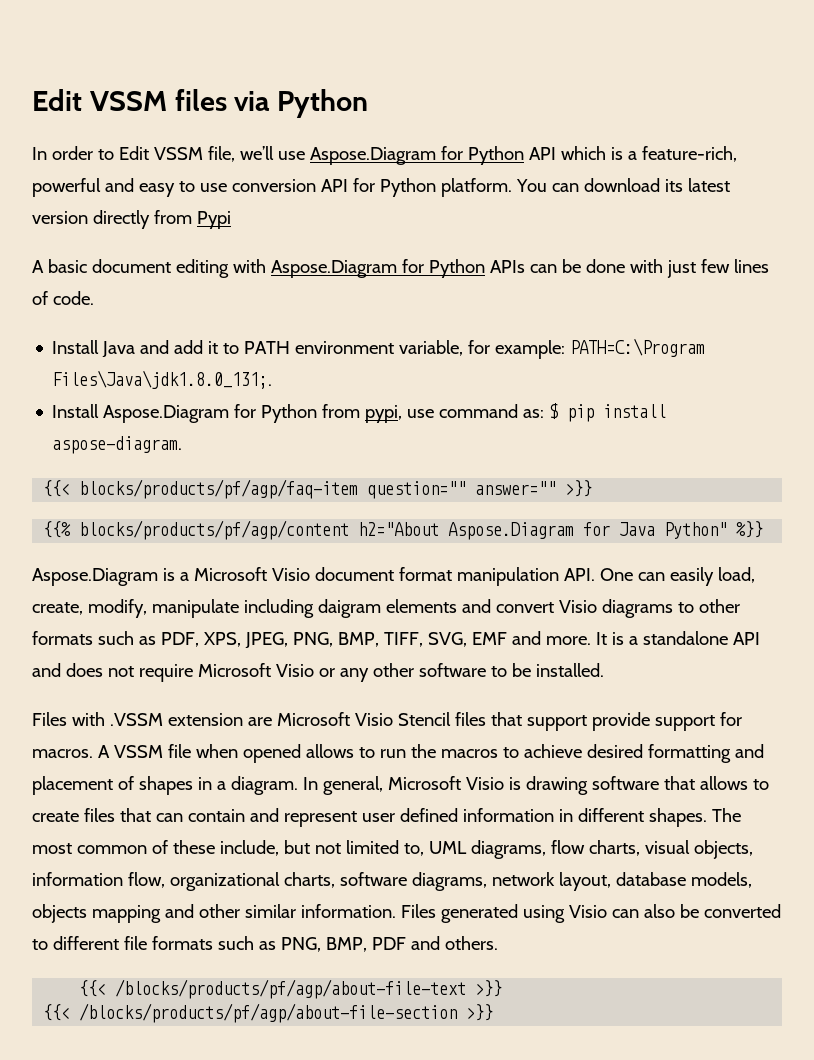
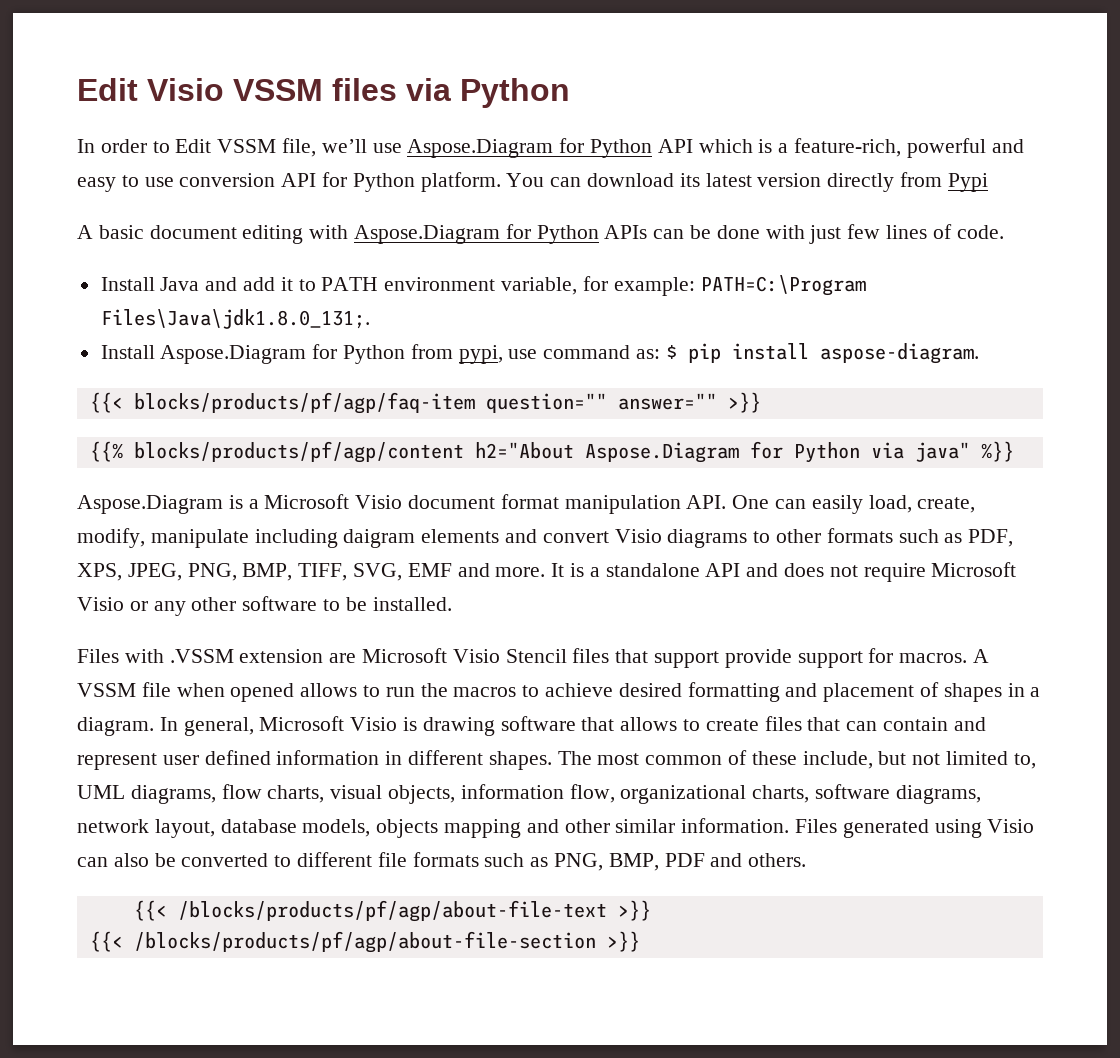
- Edit VSSM files via Python
+ Edit Visio VSSM files via Python
- {{% blocks/products/pf/agp/content h2="About Aspose.Diagram for Java Python" %}}
+ {{% blocks/products/pf/agp/content h2="About Aspose.Diagram for Python via java" %}}

